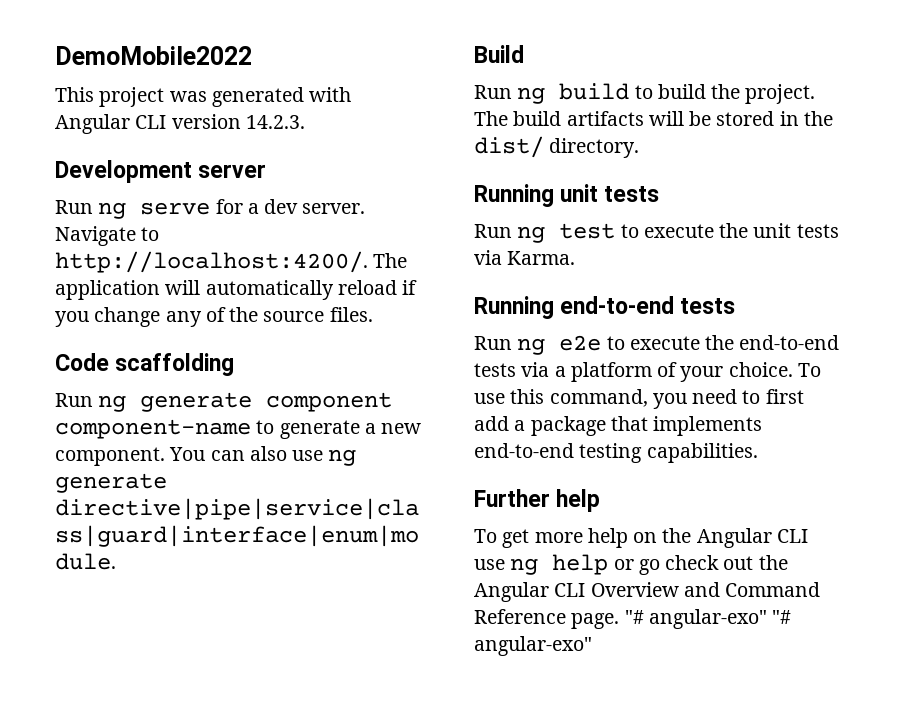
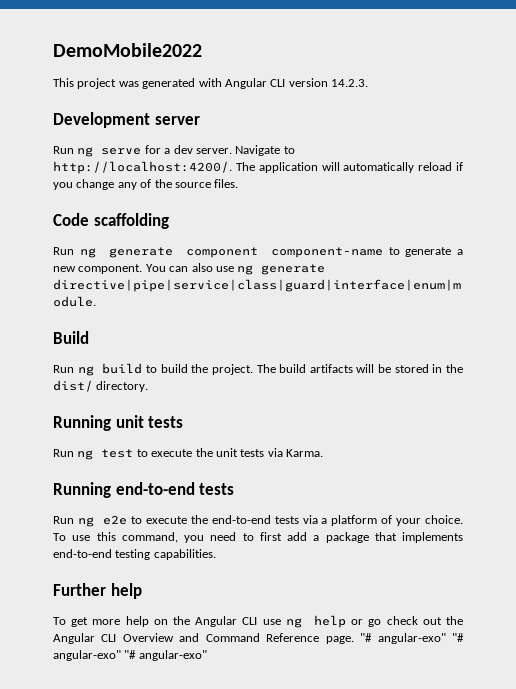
- "# angular-exo" "# angular-exo"
+ "# angular-exo" "# angular-exo" "# angular-exo"

